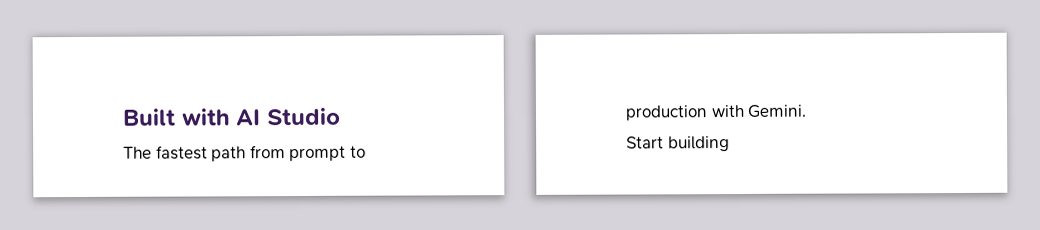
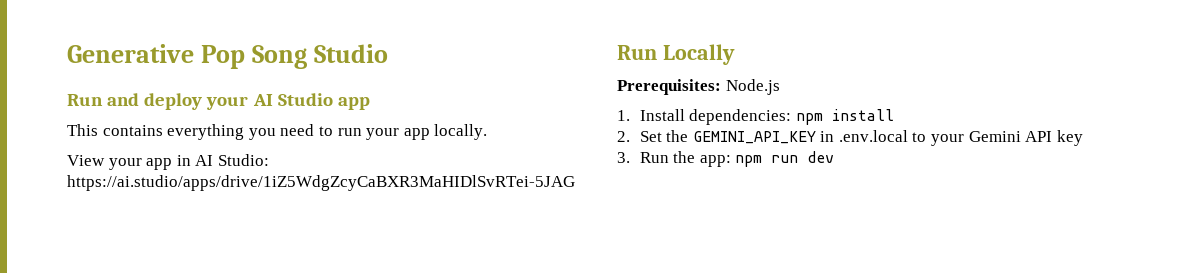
- Built with AI Studio
- The fastest path from prompt to production with Gemini.
- Start building
+ Generative Pop Song Studio
+ Run and deploy your AI Studio app
+ This contains everything you need to run your app locally.
+ View your app in AI Studio: https://ai.studio/apps/drive/1iZ5WdgZcyCaBXR3MaHIDlSvRTei-5JAG
+ Run Locally
+ Prerequisites: Node.js
+ 1. Install dependencies: npm install
+ 2. Set the GEMINI_API_KEY in .env.local to your Gemini API key
+ 3. Run the app: npm run dev

